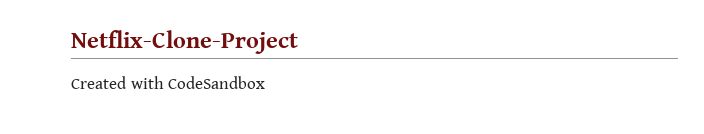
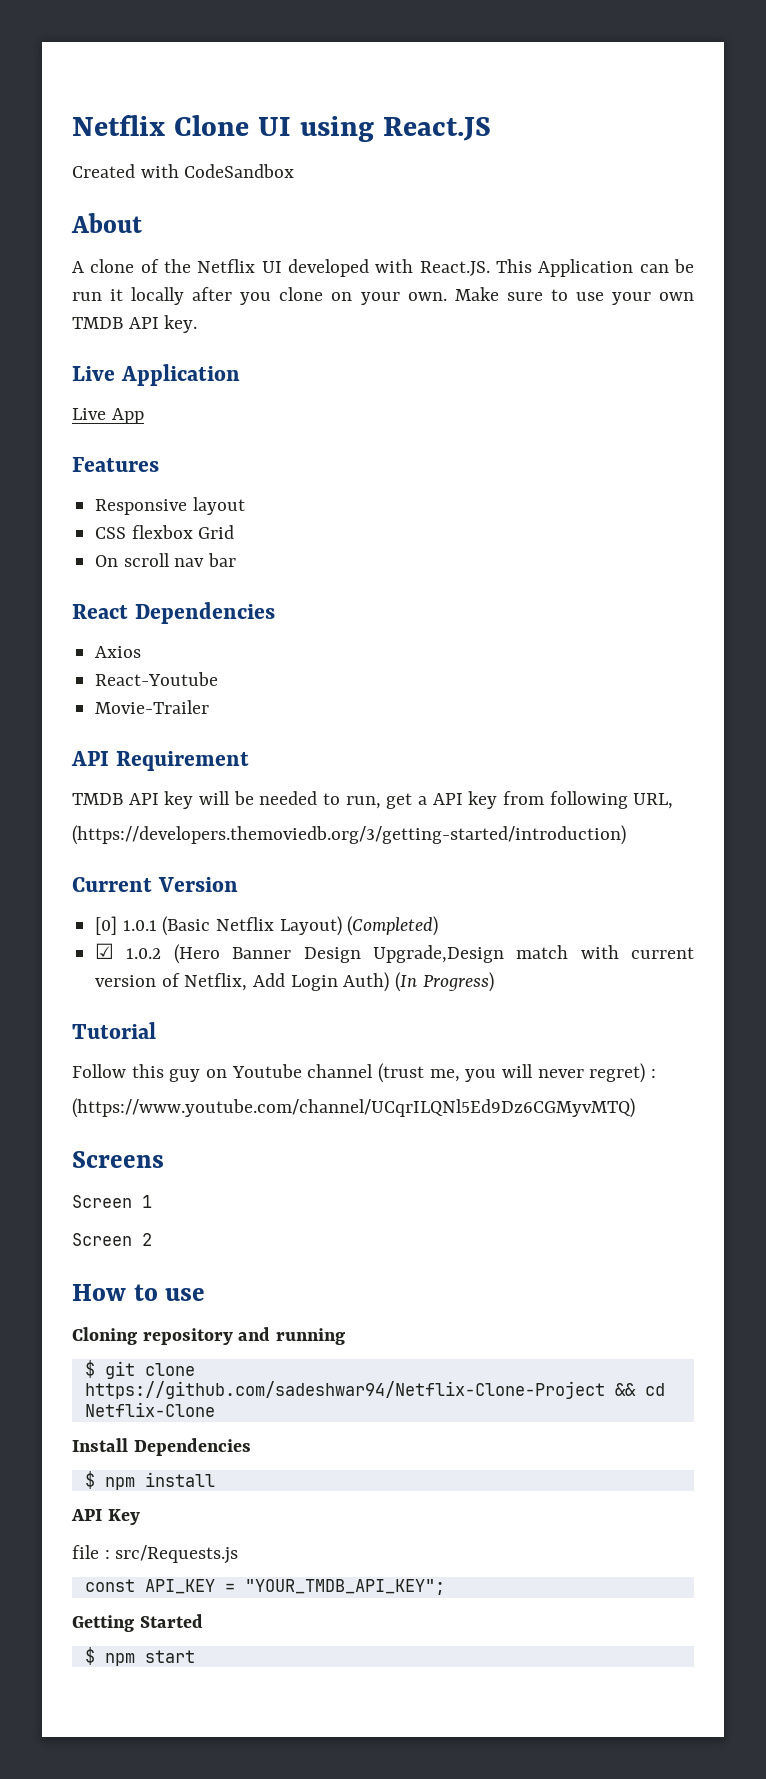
- Netflix-Clone-Project
+ Netflix Clone UI using React.JS
  Created with CodeSandbox
+ About
+ A clone of the Netflix UI developed with React.JS. This Application can be run it locally after you clone on your own. Make sure to use your own TMDB API key.
+ Live Application
+ Live App
+ Features
+ Responsive layout
+ CSS flexbox Grid
+ On scroll nav bar
+ React Dependencies
+ Axios
+ React-Youtube
+ Movie-Trailer
+ API Requirement
+ TMDB API key will be needed to run, get a API key from following URL,
+ (https://developers.themoviedb.org/3/getting-started/introduction)
+ Current Version
+ [0] 1.0.1 (Basic Netflix Layout) (Completed)
+ ☑ 1.0.2 (Hero Banner Design Upgrade,Design match with current version of Netflix, Add Login Auth) (In Progress)
+ Tutorial
+ Follow this guy on Youtube channel (trust me, you will never regret) :
+ (https://www.youtube.com/channel/UCqrILQNl5Ed9Dz6CGMyvMTQ)
+ Screens
+ Screen 1
+ Screen 2
+ How to use
+ Cloning repository and running
+ $ git clone https://github.com/sadeshwar94/Netflix-Clone-Project && cd Netflix-Clone
+ Install Dependencies
+ $ npm install
+ API Key
+ file : src/Requests.js
+ const API_KEY = "YOUR_TMDB_API_KEY";
+ Getting Started
+ $ npm start

